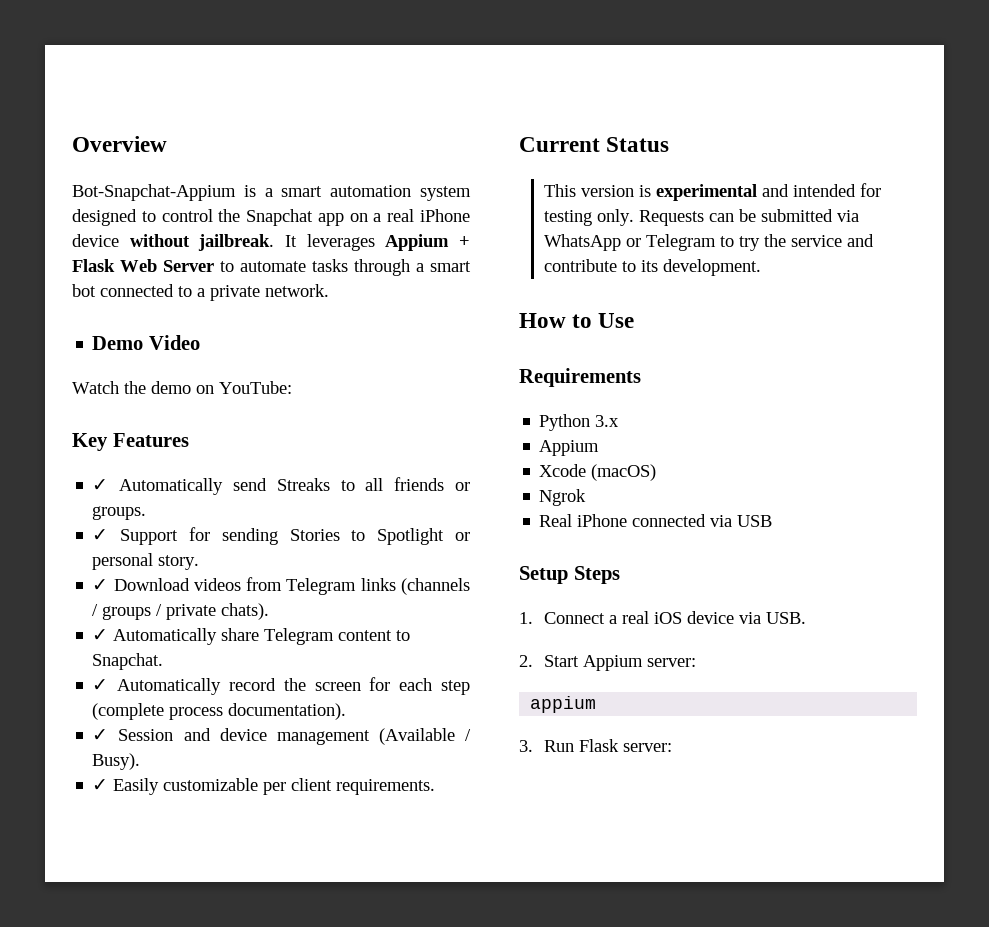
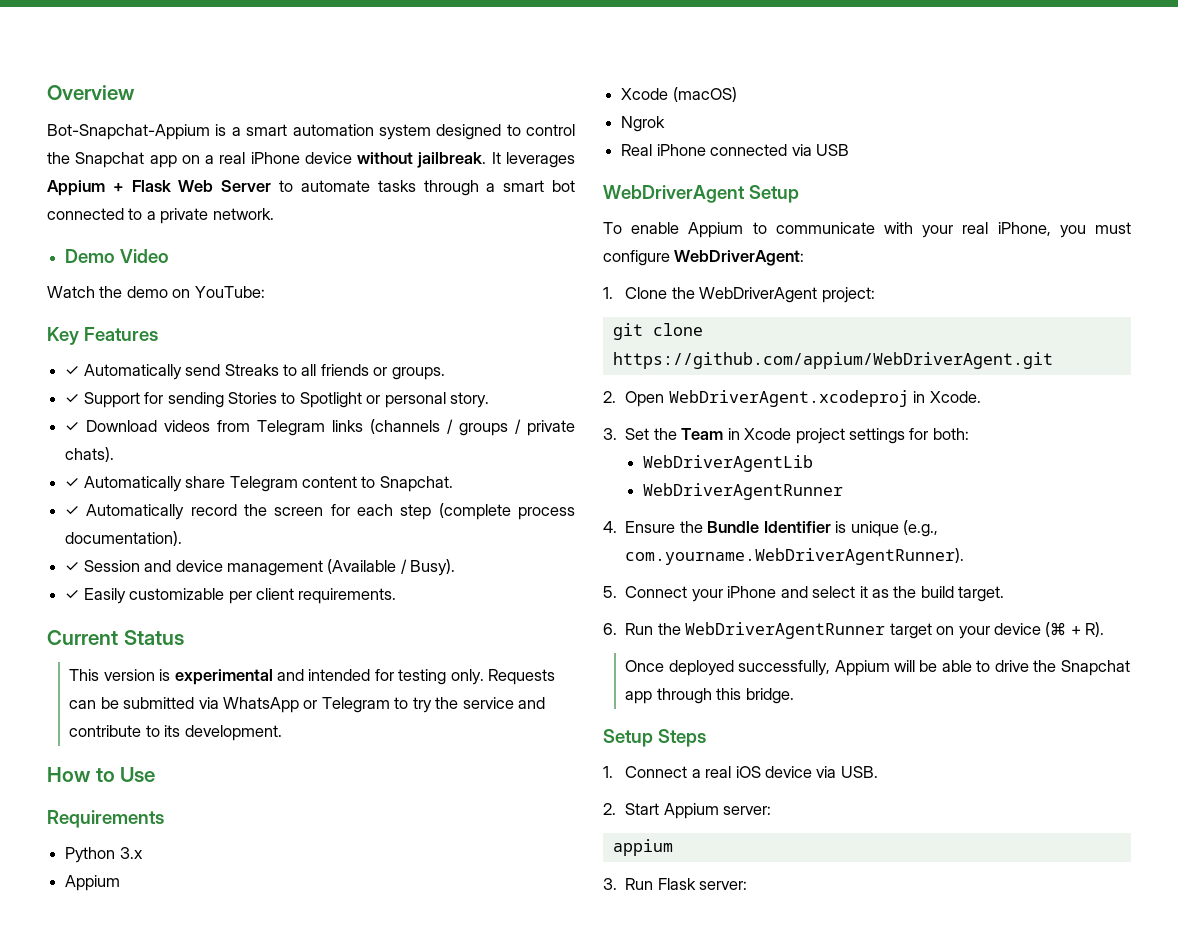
+ WebDriverAgent Setup
+ To enable Appium to communicate with your real iPhone, you must configure WebDriverAgent:
+ 1. Clone the WebDriverAgent project:
+ git clone https://github.com/appium/WebDriverAgent.git
+ 2. Open WebDriverAgent.xcodeproj in Xcode.
+ 3. Set the Team in Xcode project settings for both:
+ WebDriverAgentLib
+ WebDriverAgentRunner
+ 4. Ensure the Bundle Identifier is unique (e.g., com.yourname.WebDriverAgentRunner).
+ 5. Connect your iPhone and select it as the build target.
+ 6. Run the WebDriverAgentRunner target on your device (⌘ + R).
+ Once deployed successfully, Appium will be able to drive the Snapchat app through this bridge.

